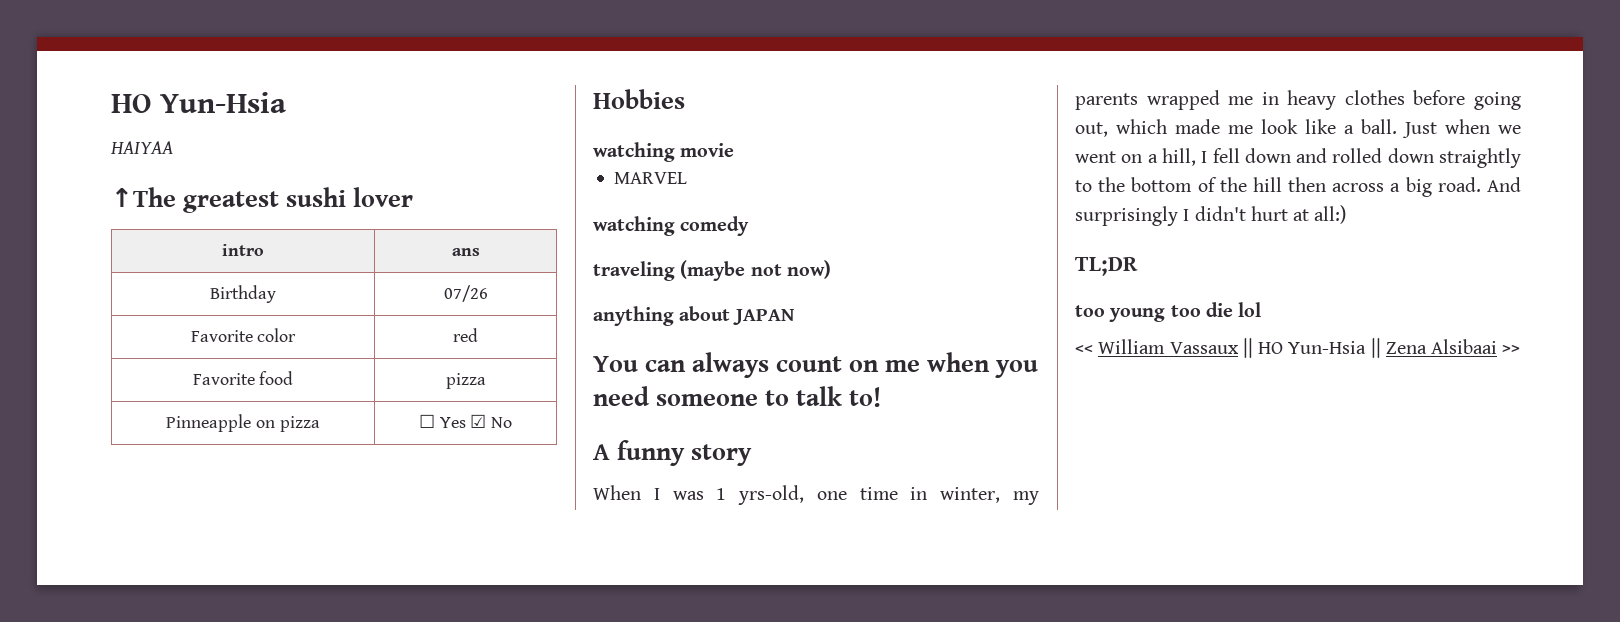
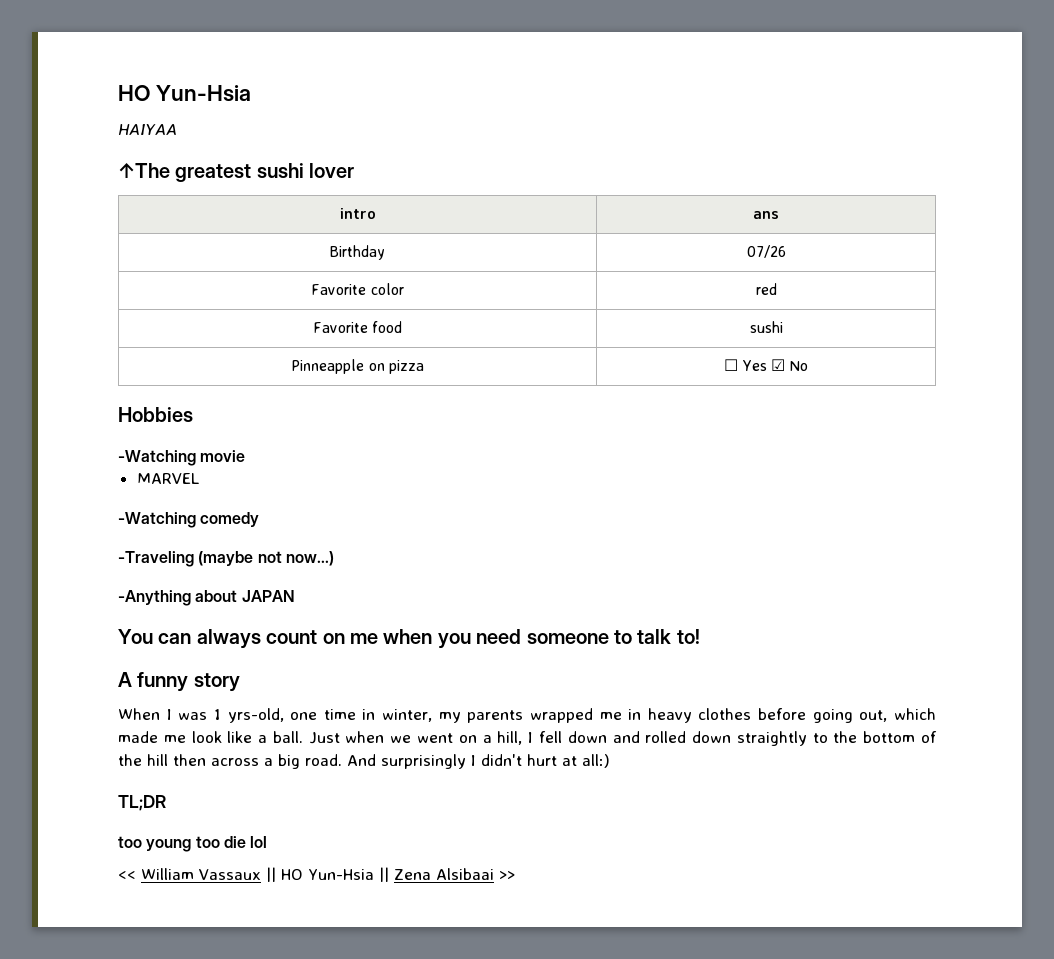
- Favorite food | pizza
+ Favorite food | sushi
- watching movie
+ -Watching movie
- watching comedy
+ -Watching comedy
- traveling (maybe not now)
- anything about JAPAN
+ -Traveling (maybe not now...)
+ -Anything about JAPAN

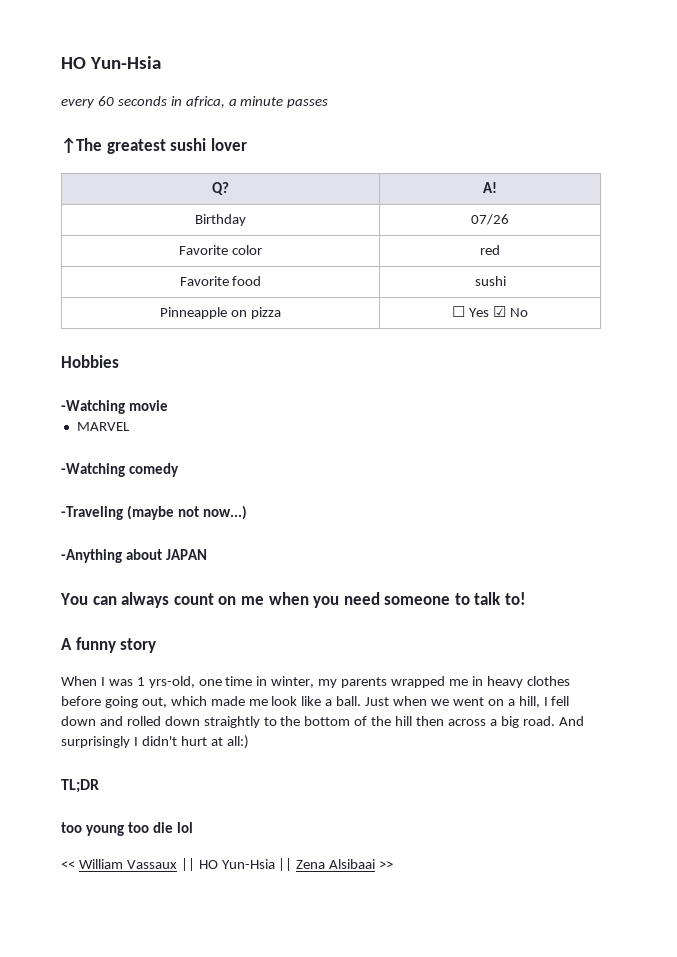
- HAIYAA
+ every 60 seconds in africa, a minute passes
- intro | ans
+ Q? | A!

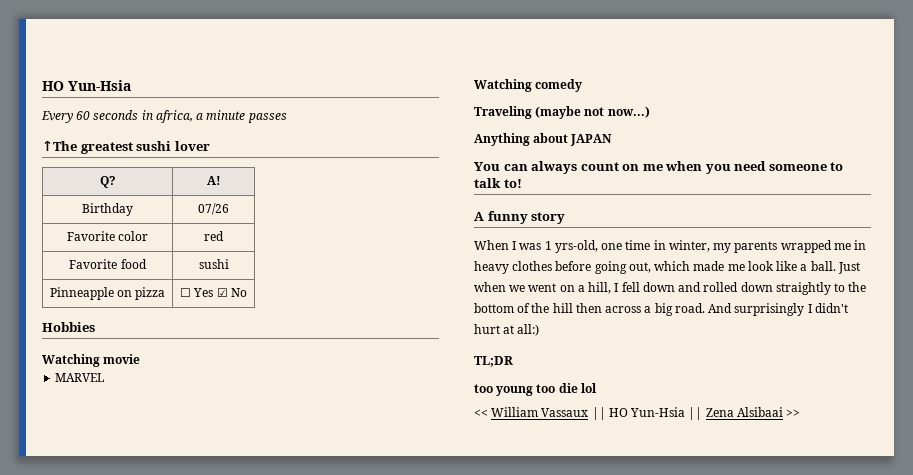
- every 60 seconds in africa, a minute passes
+ Every 60 seconds in africa, a minute passes
- -Watching movie
+ Watching movie
- -Watching comedy
+ Watching comedy
- -Traveling (maybe not now...)
+ Traveling (maybe not now...)
- -Anything about JAPAN
+ Anything about JAPAN

